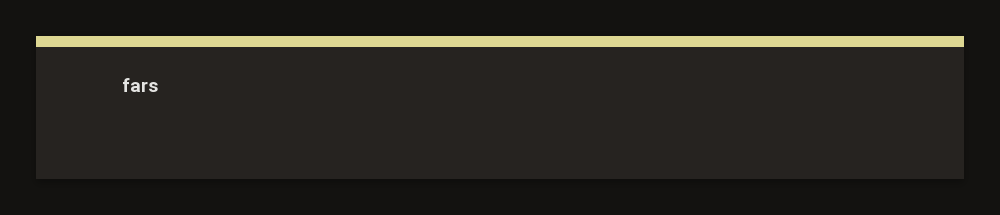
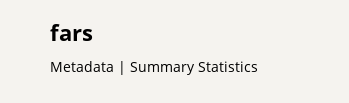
+ Metadata | Summary Statistics

